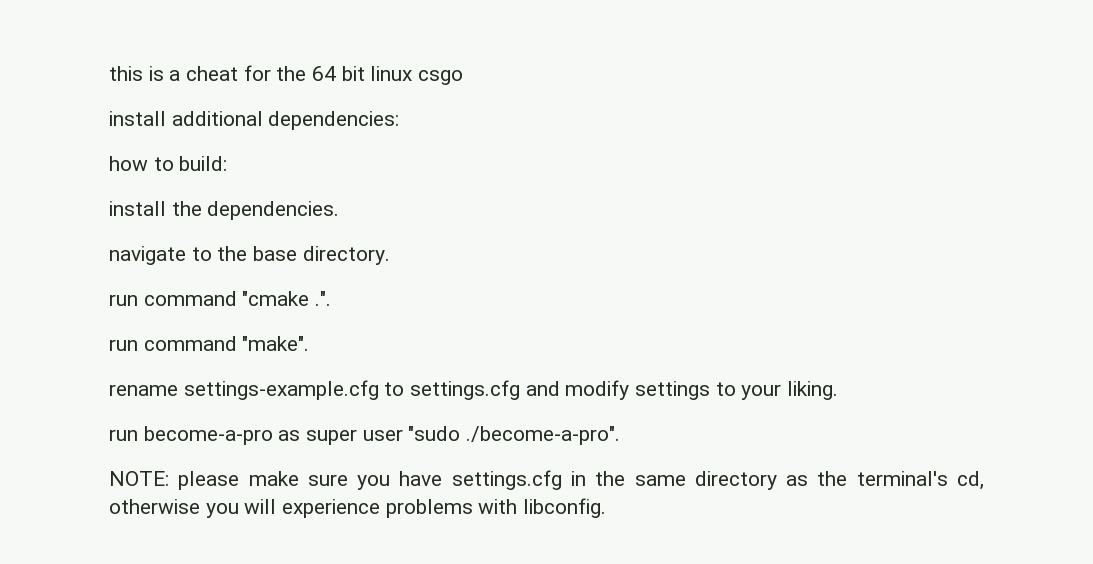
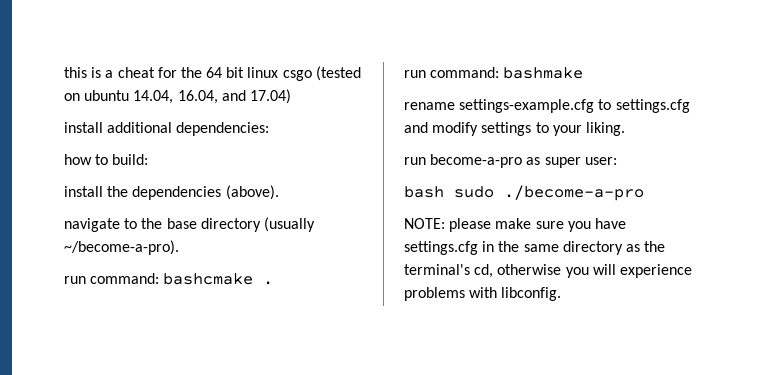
- this is a cheat for the 64 bit linux csgo
+ this is a cheat for the 64 bit linux csgo (tested on ubuntu 14.04, 16.04, and 17.04)
- install the dependencies.
+ install the dependencies (above).
- navigate to the base directory.
- run command "cmake .".
- run command "make".
+ navigate to the base directory (usually ~/become-a-pro).
+ run command: bashcmake .
+ run command: bashmake
- run become-a-pro as super user "sudo ./become-a-pro".
+ run become-a-pro as super user:
+ bash sudo ./become-a-pro

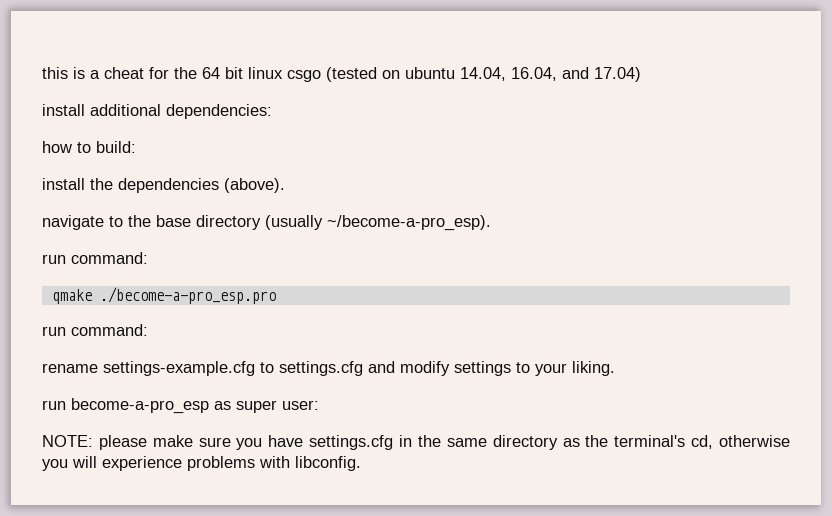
- navigate to the base directory (usually ~/become-a-pro).
- run command: bashcmake .
- run command: bashmake
+ navigate to the base directory (usually ~/become-a-pro_esp).
+ run command:
+ qmake ./become-a-pro_esp.pro
+ run command:
- run become-a-pro as super user:
+ run become-a-pro_esp as super user:
- bash sudo ./become-a-pro

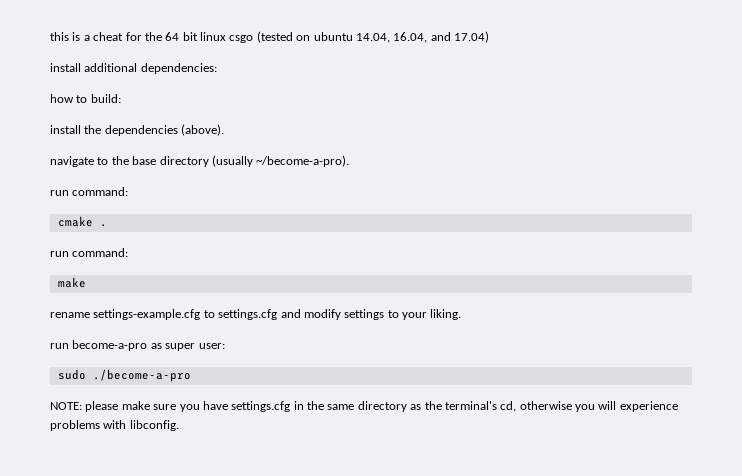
- navigate to the base directory (usually ~/become-a-pro_esp).
+ navigate to the base directory (usually ~/become-a-pro).
  run command:
- qmake ./become-a-pro_esp.pro
+ cmake .
  run command:
+ make
- run become-a-pro_esp as super user:
+ run become-a-pro as super user:
+ sudo ./become-a-pro

